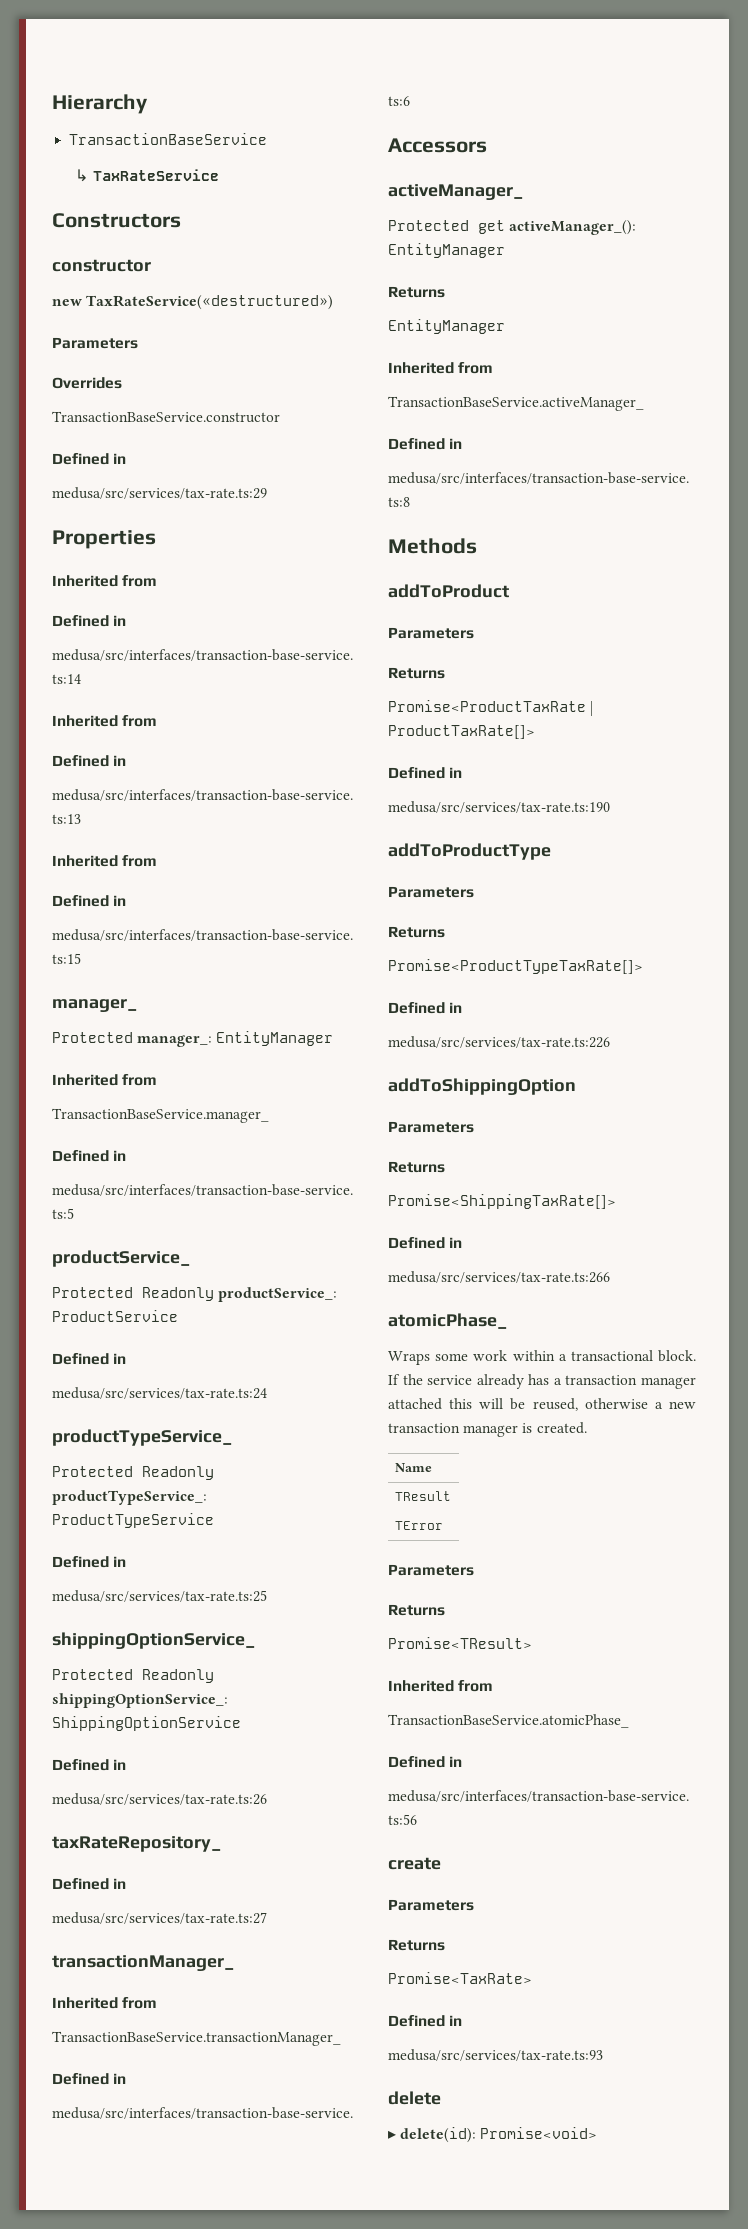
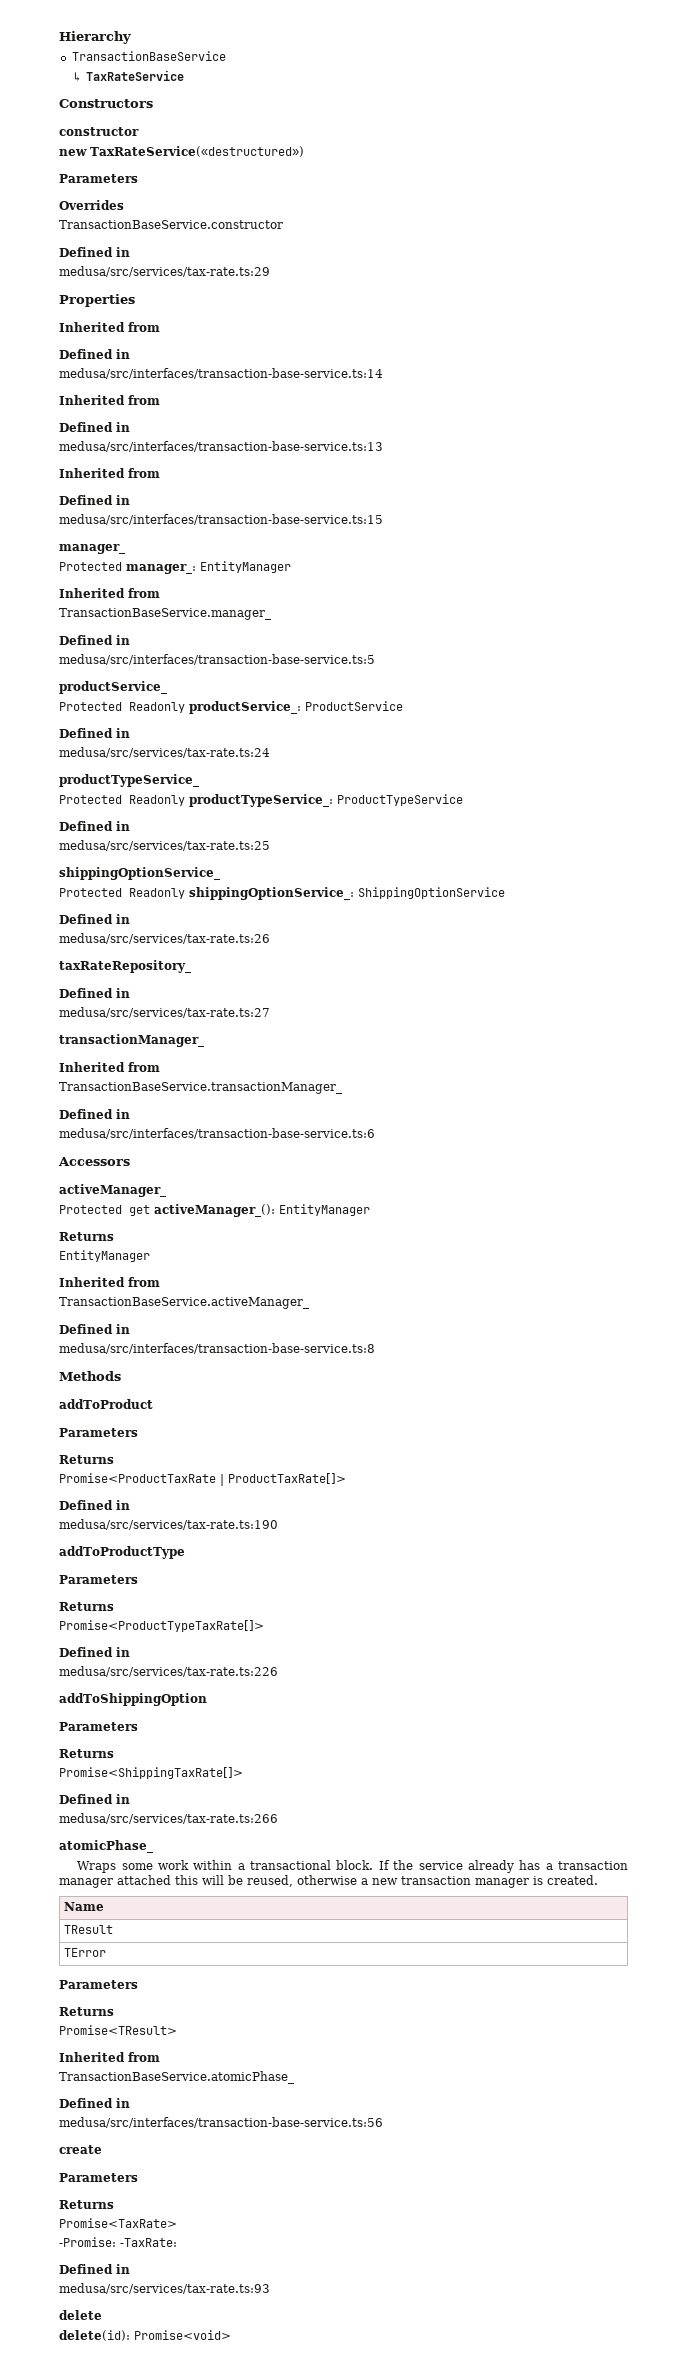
+ -Promise: -TaxRate:
- ▸ delete(id): Promise<void>
+ delete(id): Promise<void>

